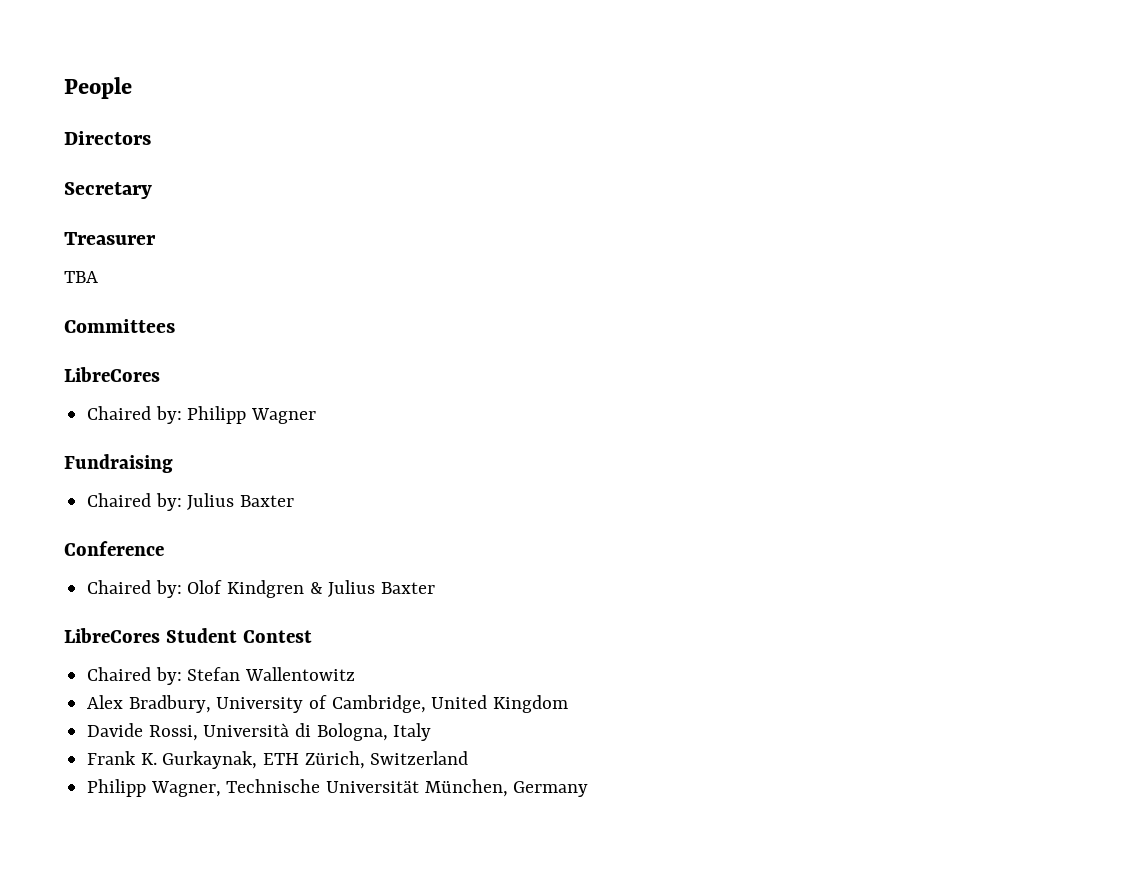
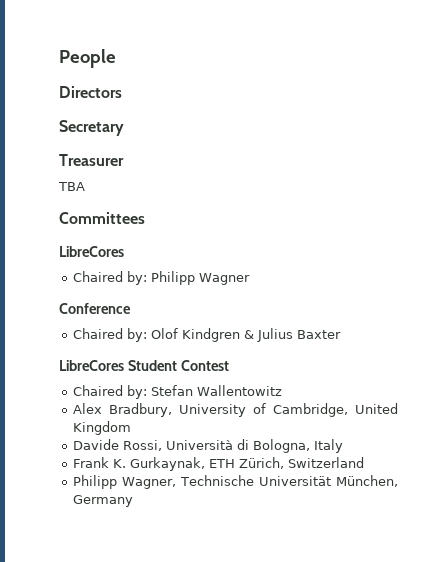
- Fundraising
- Chaired by: Julius Baxter

